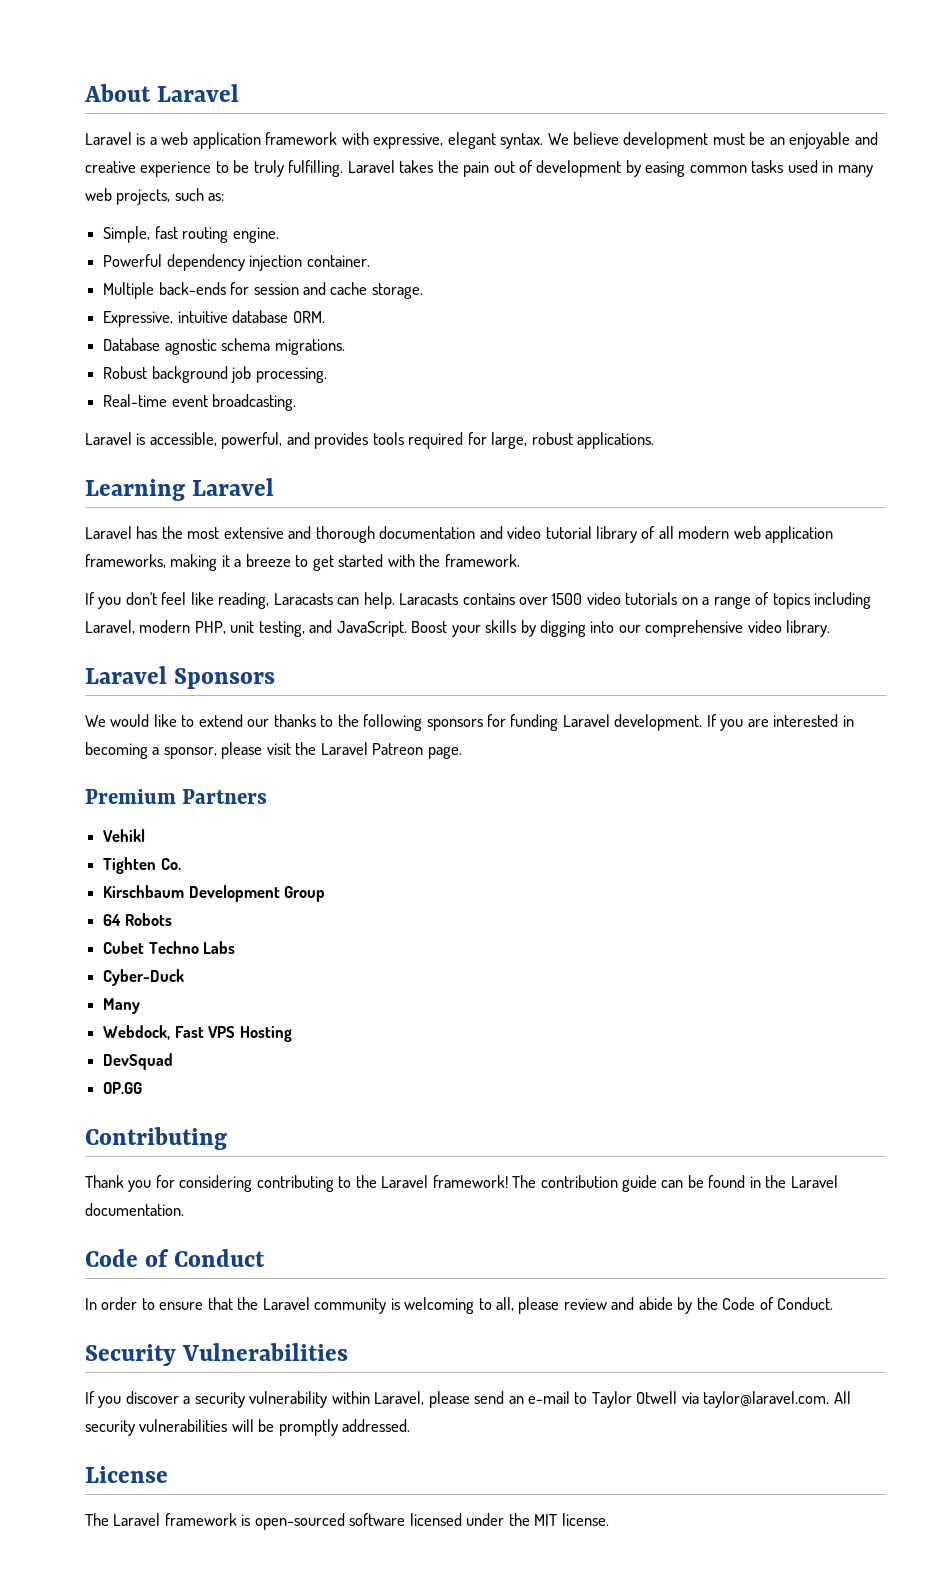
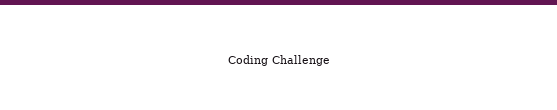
- About Laravel
- Laravel is a web application framework with expressive, elegant syntax. We believe development must be an enjoyable and creative experience to be truly fulfilling. Laravel takes the pain out of development by easing common tasks used in many web projects, such as:
- Simple, fast routing engine.
- Powerful dependency injection container.
- Multiple back-ends for session and cache storage.
- Expressive, intuitive database ORM.
- Database agnostic schema migrations.
- Robust background job processing.
- Real-time event broadcasting.
- Laravel is accessible, powerful, and provides tools required for large, robust applications.
- Learning Laravel
- Laravel has the most extensive and thorough documentation and video tutorial library of all modern web application frameworks, making it a breeze to get started with the framework.
- If you don't feel like reading, Laracasts can help. Laracasts contains over 1500 video tutorials on a range of topics including Laravel, modern PHP, unit testing, and JavaScript. Boost your skills by digging into our comprehensive video library.
- Laravel Sponsors
- We would like to extend our thanks to the following sponsors for funding Laravel development. If you are interested in becoming a sponsor, please visit the Laravel Patreon page.
- Premium Partners
- Vehikl
- Tighten Co.
- Kirschbaum Development Group
- 64 Robots
- Cubet Techno Labs
- Cyber-Duck
- Many
- Webdock, Fast VPS Hosting
- DevSquad
- OP.GG
- Contributing
- Thank you for considering contributing to the Laravel framework! The contribution guide can be found in the Laravel documentation.
- Code of Conduct
- In order to ensure that the Laravel community is welcoming to all, please review and abide by the Code of Conduct.
- Security Vulnerabilities
- If you discover a security vulnerability within Laravel, please send an e-mail to Taylor Otwell via taylor@laravel.com. All security vulnerabilities will be promptly addressed.
- License
- The Laravel framework is open-sourced software licensed under the MIT license.
+ Coding Challenge

